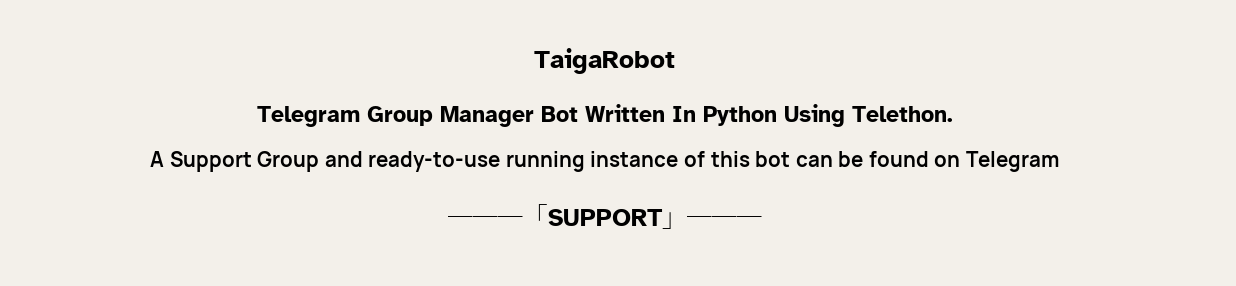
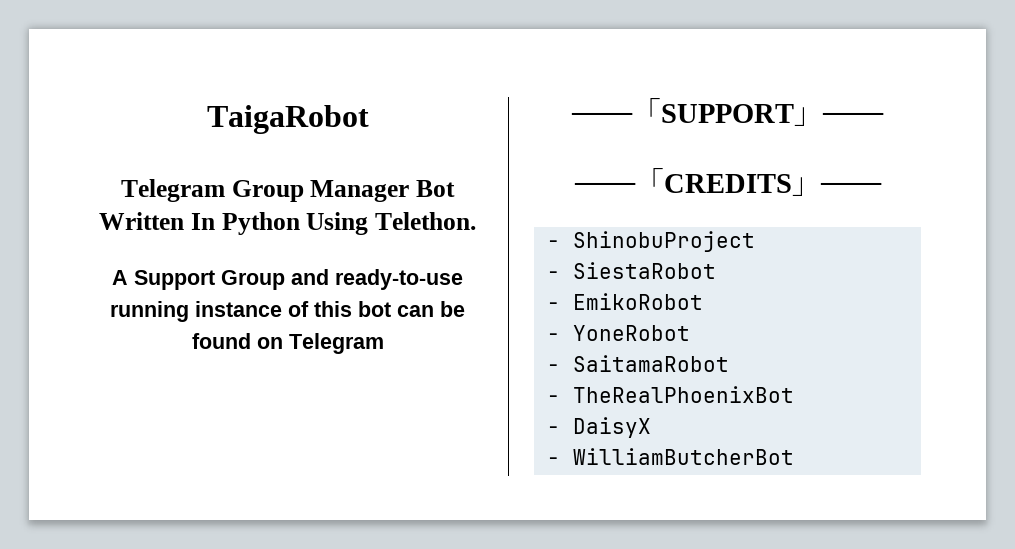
+ ───「CREDITS」───
+ - ShinobuProject
+ - SiestaRobot
+ - EmikoRobot
+ - YoneRobot
+ - SaitamaRobot
+ - TheRealPhoenixBot
+ - DaisyX
+ - WilliamButcherBot

